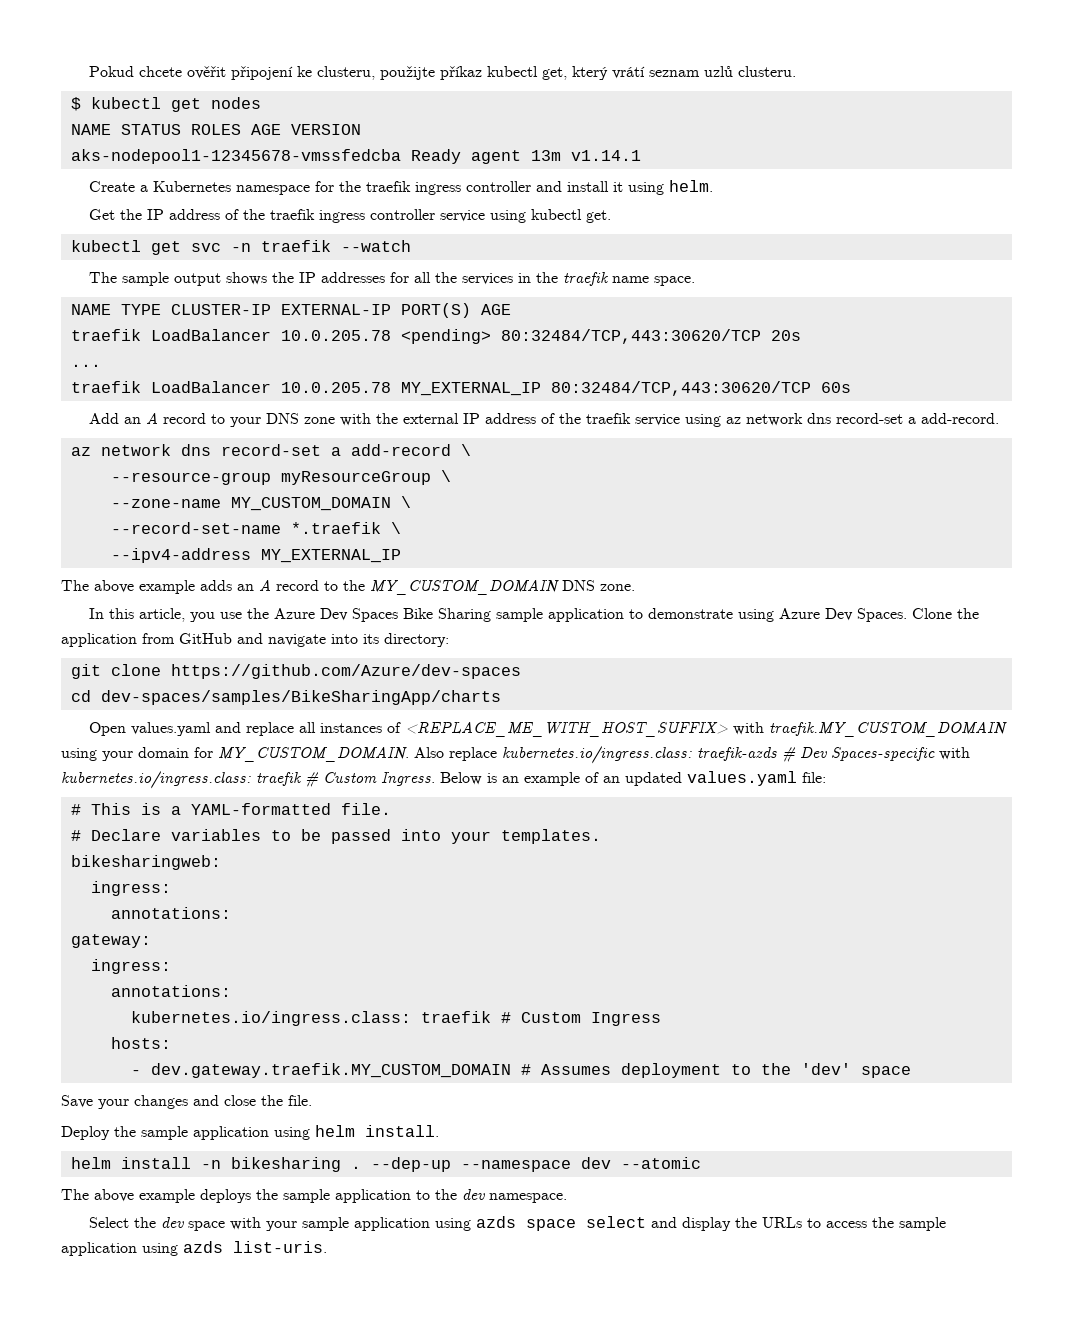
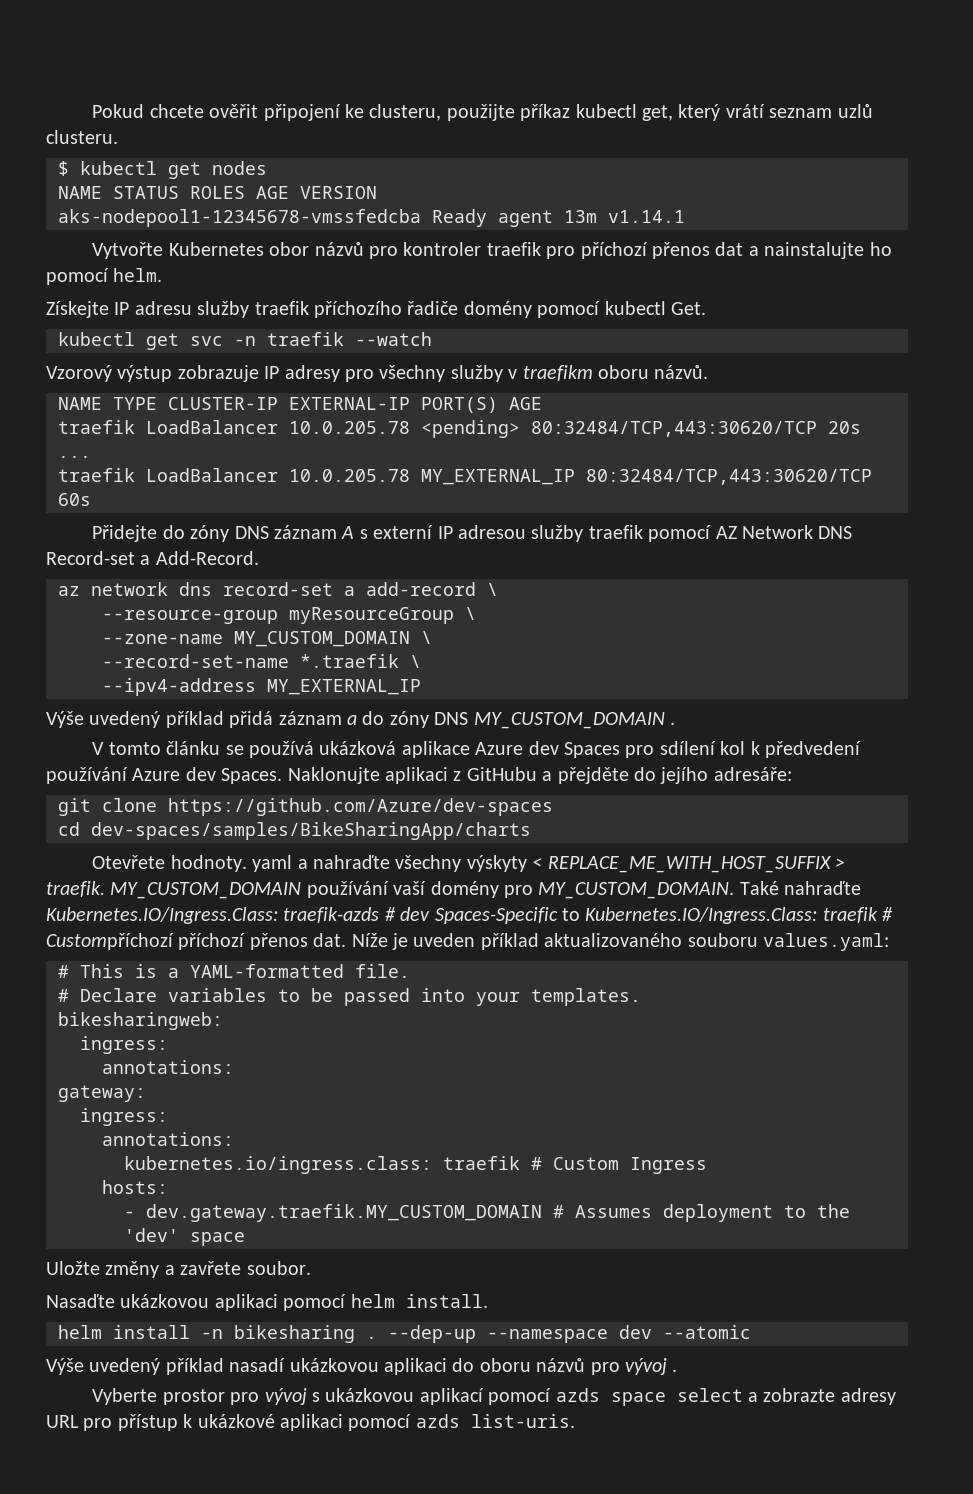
- Create a Kubernetes namespace for the traefik ingress controller and install it using helm.
- Get the IP address of the traefik ingress controller service using kubectl get.
+ Vytvořte Kubernetes obor názvů pro kontroler traefik pro příchozí přenos dat a nainstalujte ho pomocí helm.
+ Získejte IP adresu služby traefik příchozího řadiče domény pomocí kubectl Get.
- The sample output shows the IP addresses for all the services in the traefik name space.
+ Vzorový výstup zobrazuje IP adresy pro všechny služby v traefikm oboru názvů.
- Add an A record to your DNS zone with the external IP address of the traefik service using az network dns record-set a add-record.
+ Přidejte do zóny DNS záznam A s externí IP adresou služby traefik pomocí AZ Network DNS Record-set a Add-Record.
- The above example adds an A record to the MY_CUSTOM_DOMAIN DNS zone.
- In this article, you use the Azure Dev Spaces Bike Sharing sample application to demonstrate using Azure Dev Spaces. Clone the application from GitHub and navigate into its directory:
+ Výše uvedený příklad přidá záznam a do zóny DNS MY_CUSTOM_DOMAIN .
+ V tomto článku se používá ukázková aplikace Azure dev Spaces pro sdílení kol k předvedení používání Azure dev Spaces. Naklonujte aplikaci z GitHubu a přejděte do jejího adresáře:
- Open values.yaml and replace all instances of <REPLACE_ME_WITH_HOST_SUFFIX> with traefik.MY_CUSTOM_DOMAIN using your domain for MY_CUSTOM_DOMAIN. Also replace kubernetes.io/ingress.class: traefik-azds # Dev Spaces-specific with kubernetes.io/ingress.class: traefik # Custom Ingress. Below is an example of an updated values.yaml file:
+ Otevřete hodnoty. yaml a nahraďte všechny výskyty < REPLACE_ME_WITH_HOST_SUFFIX > traefik. MY_CUSTOM_DOMAIN používání vaší domény pro MY_CUSTOM_DOMAIN. Také nahraďte Kubernetes.IO/Ingress.Class: traefik-azds # dev Spaces-Specific to Kubernetes.IO/Ingress.Class: traefik # Custompříchozí příchozí přenos dat. Níže je uveden příklad aktualizovaného souboru values.yaml:
- Save your changes and close the file.
- Deploy the sample application using helm install.
+ Uložte změny a zavřete soubor.
+ Nasaďte ukázkovou aplikaci pomocí helm install.
- The above example deploys the sample application to the dev namespace.
- Select the dev space with your sample application using azds space select and display the URLs to access the sample application using azds list-uris.
+ Výše uvedený příklad nasadí ukázkovou aplikaci do oboru názvů pro vývoj .
+ Vyberte prostor pro vývoj s ukázkovou aplikací pomocí azds space select a zobrazte adresy URL pro přístup k ukázkové aplikaci pomocí azds list-uris.

